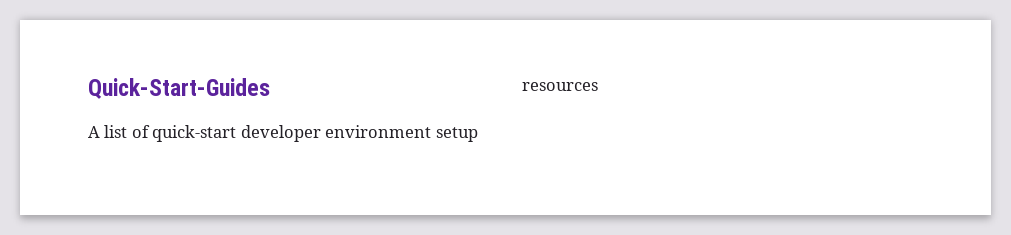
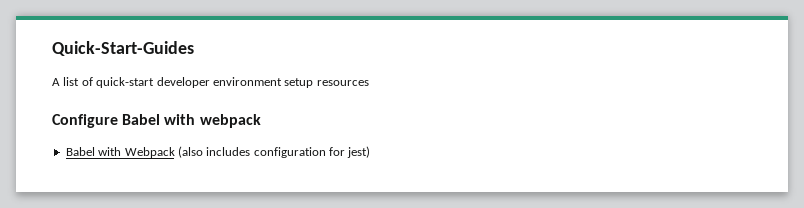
+ Configure Babel with webpack
+ Babel with Webpack (also includes configuration for jest)

